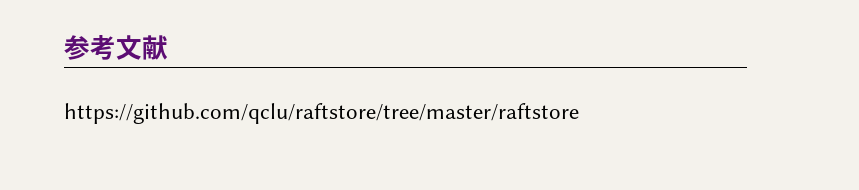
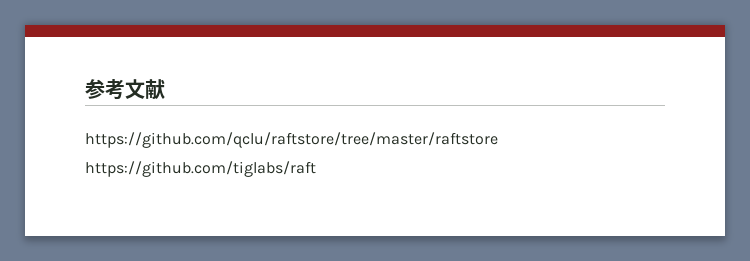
- https://github.com/qclu/raftstore/tree/master/raftstore
+ https://github.com/qclu/raftstore/tree/master/raftstore https://github.com/tiglabs/raft

